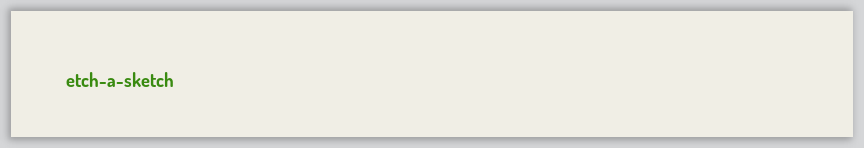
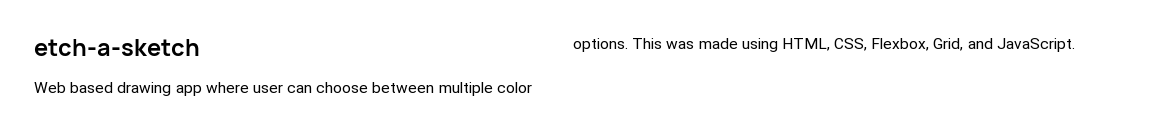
+ Web based drawing app where user can choose between multiple color options. This was made using HTML, CSS, Flexbox, Grid, and JavaScript.

